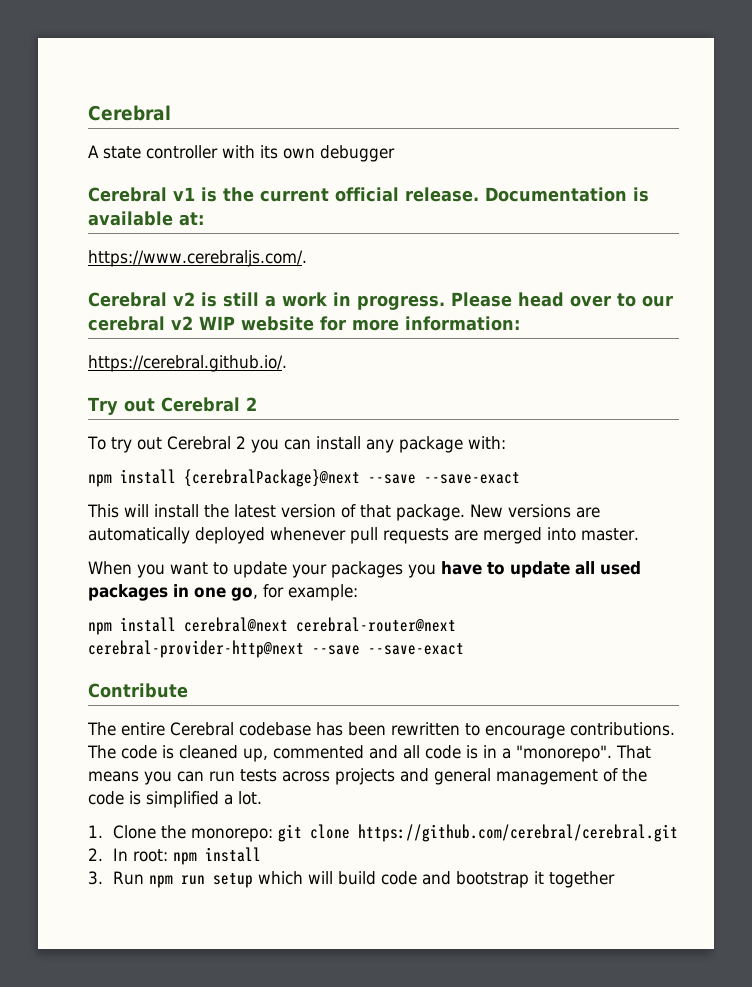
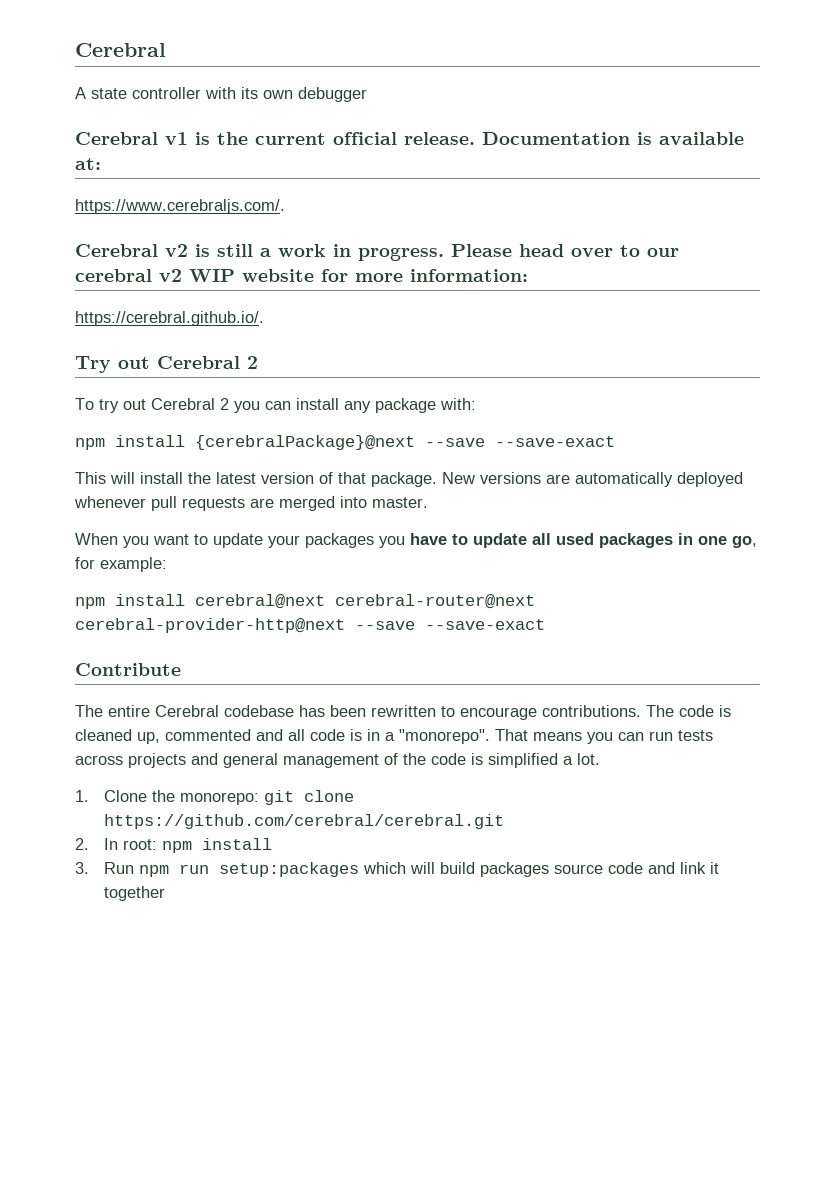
- 3. Run npm run setup which will build code and bootstrap it together
+ 3. Run npm run setup:packages which will build packages source code and link it together

